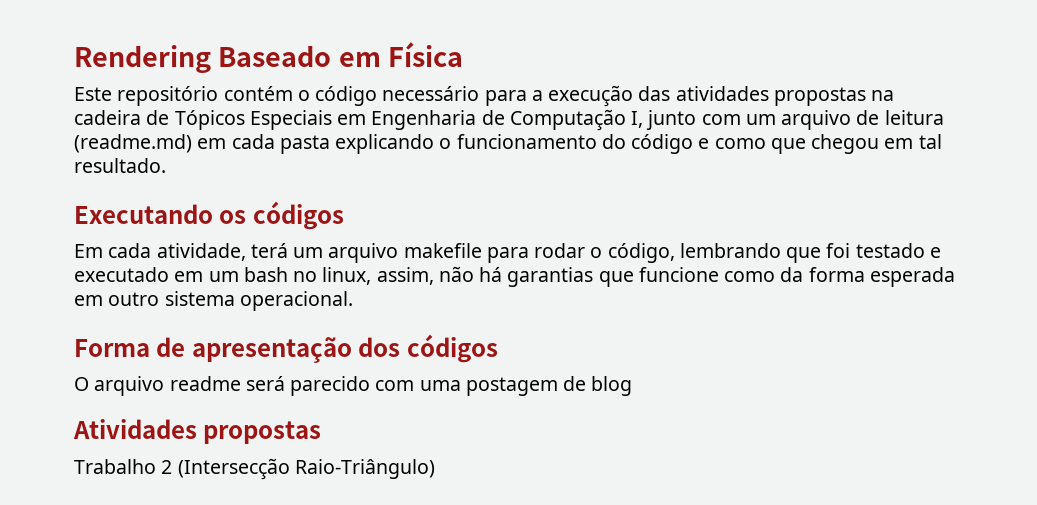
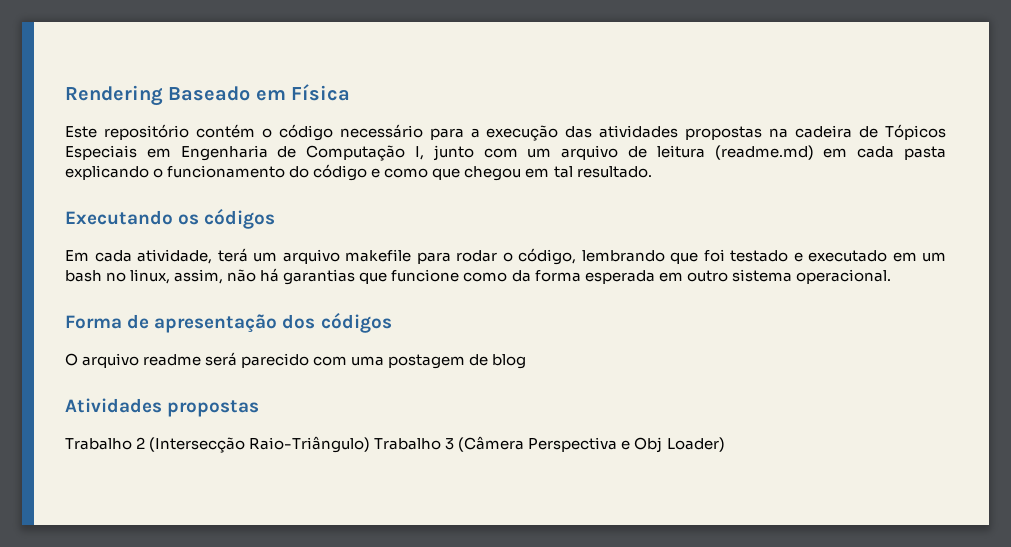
- Trabalho 2 (Intersecção Raio-Triângulo)
+ Trabalho 2 (Intersecção Raio-Triângulo) Trabalho 3 (Câmera Perspectiva e Obj Loader)

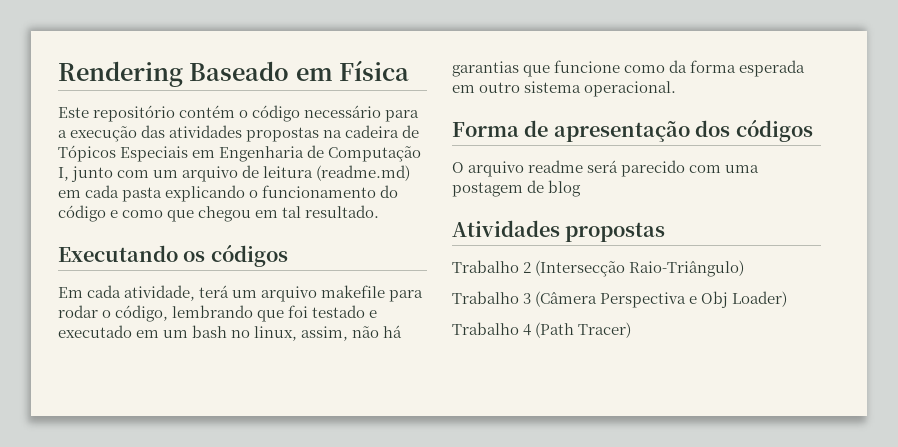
- Trabalho 2 (Intersecção Raio-Triângulo) Trabalho 3 (Câmera Perspectiva e Obj Loader)
+ Trabalho 2 (Intersecção Raio-Triângulo)
+ Trabalho 3 (Câmera Perspectiva e Obj Loader)
+ Trabalho 4 (Path Tracer)

